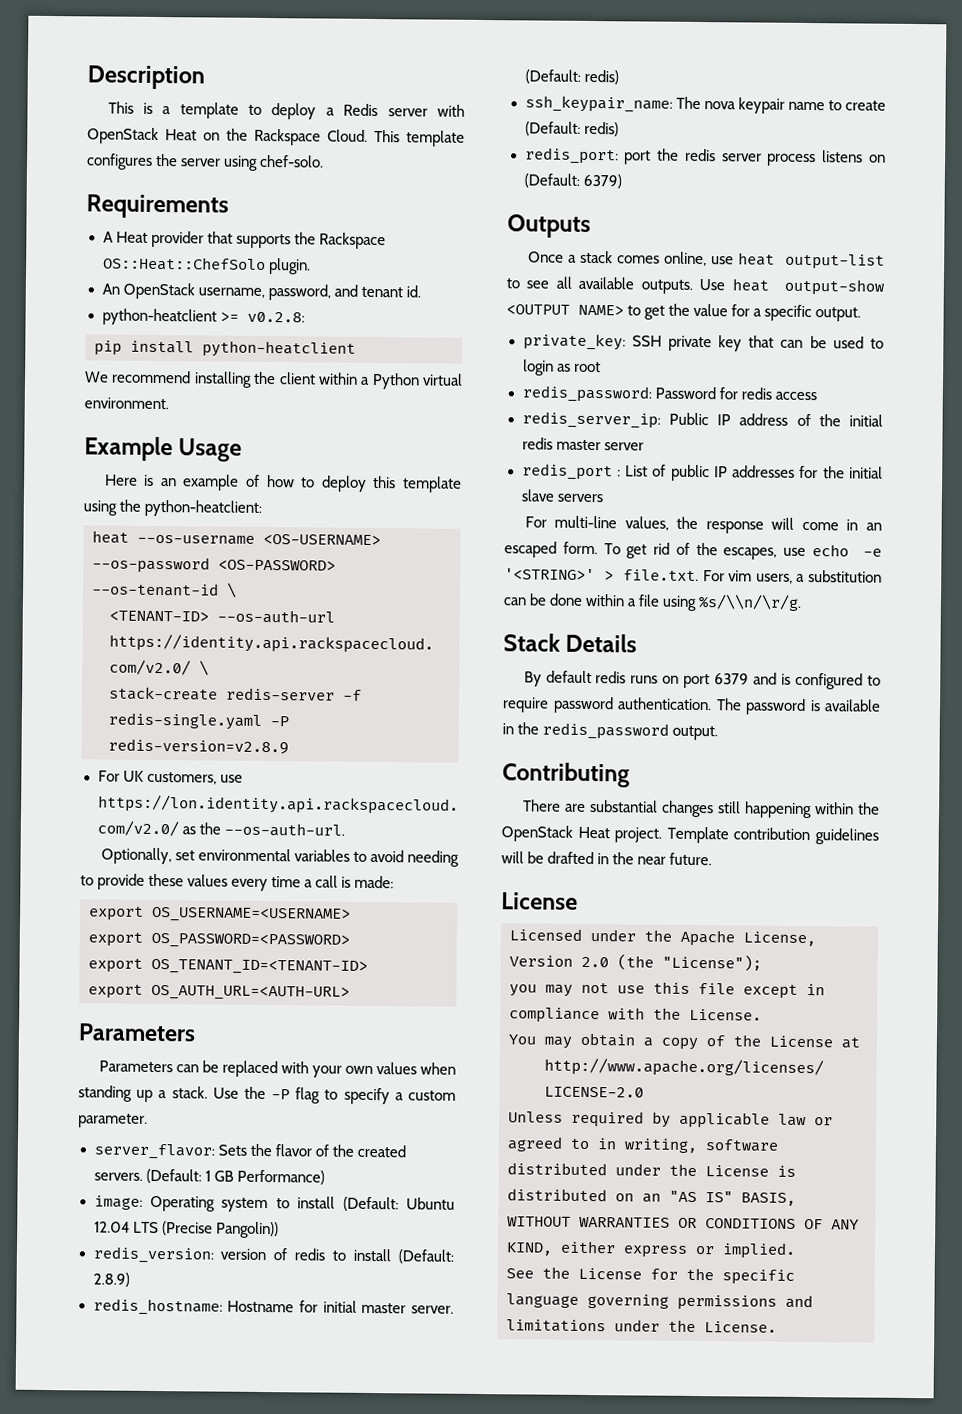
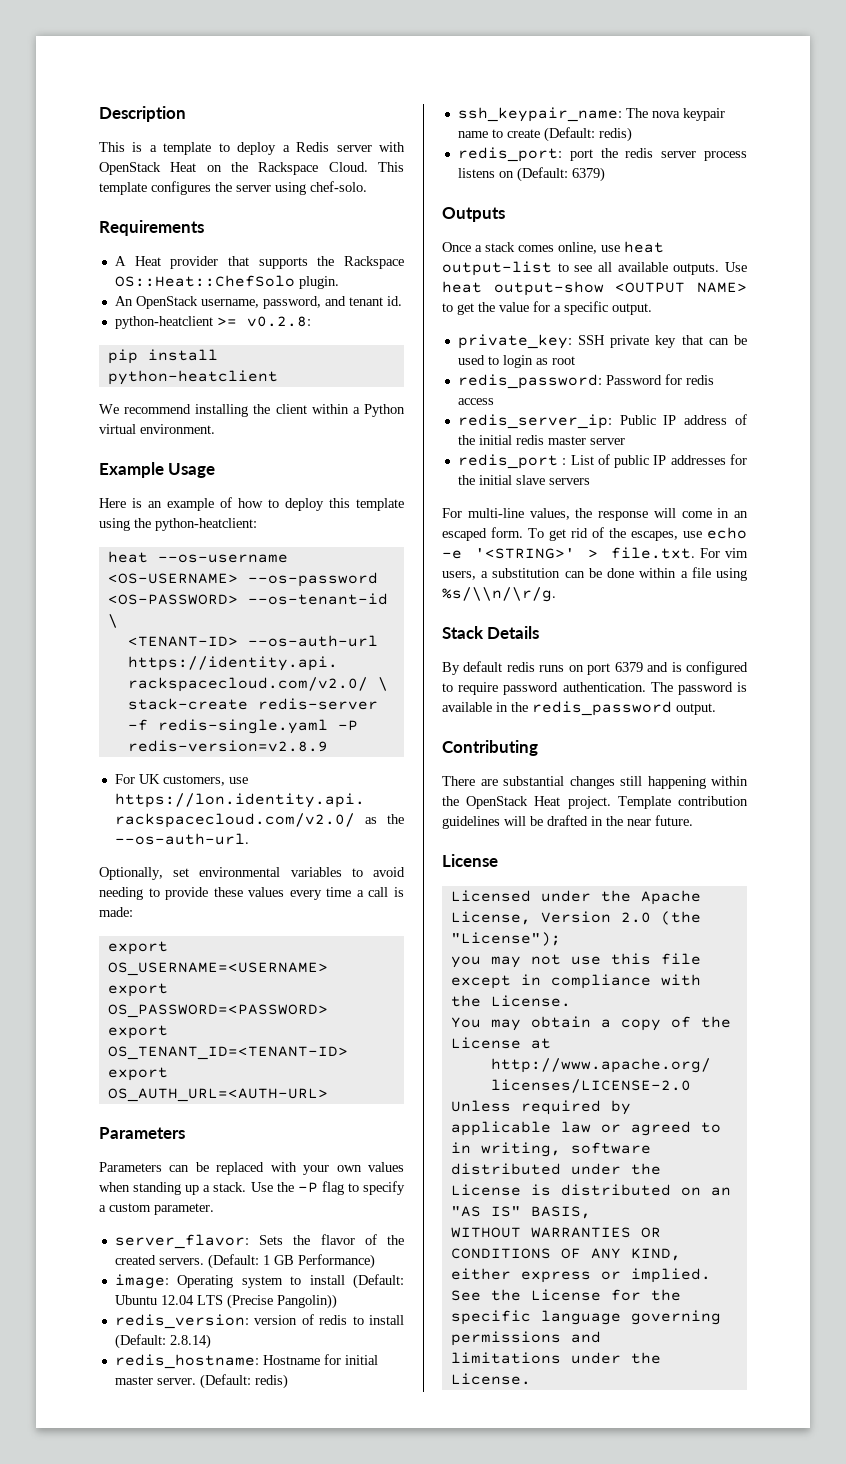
- redis_version: version of redis to install (Default: 2.8.9)
+ redis_version: version of redis to install (Default: 2.8.14)

